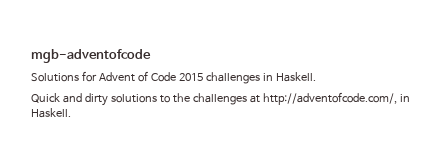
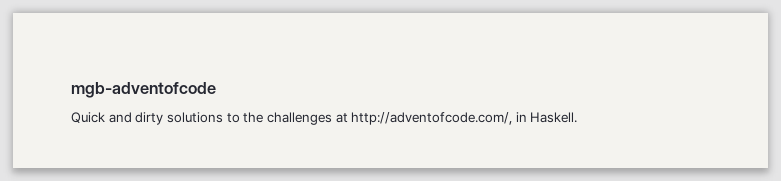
- Solutions for Advent of Code 2015 challenges in Haskell.

